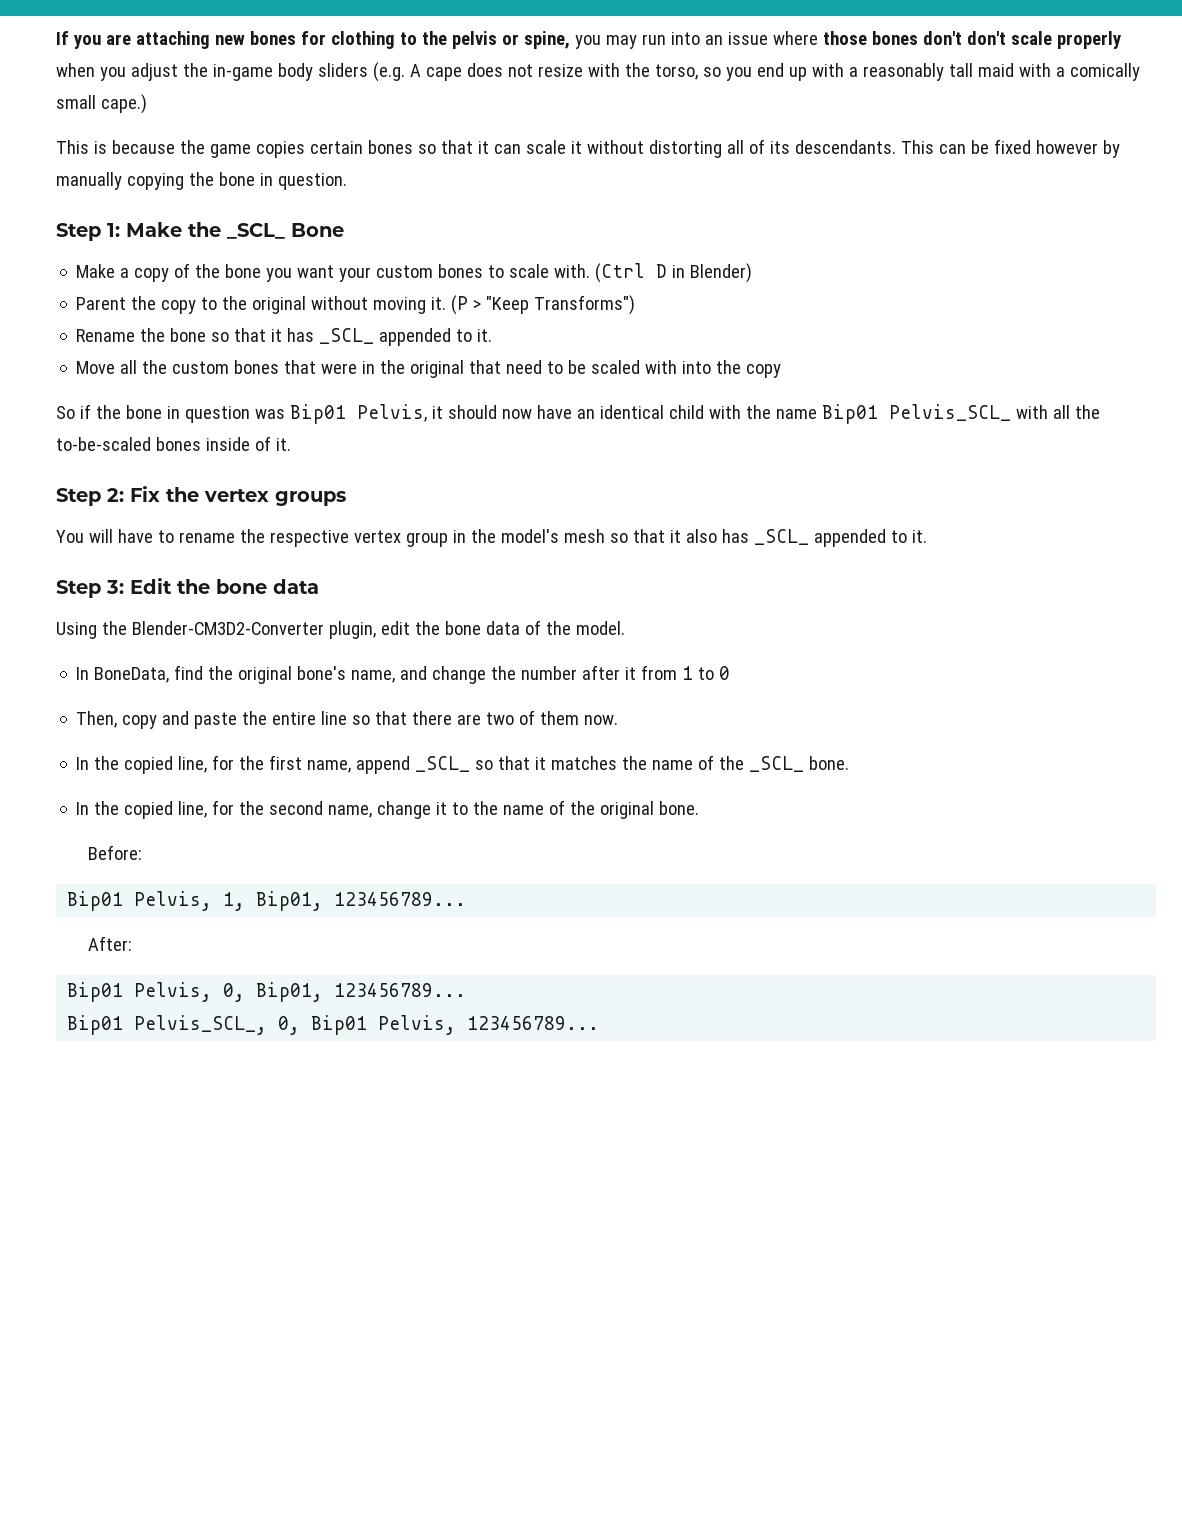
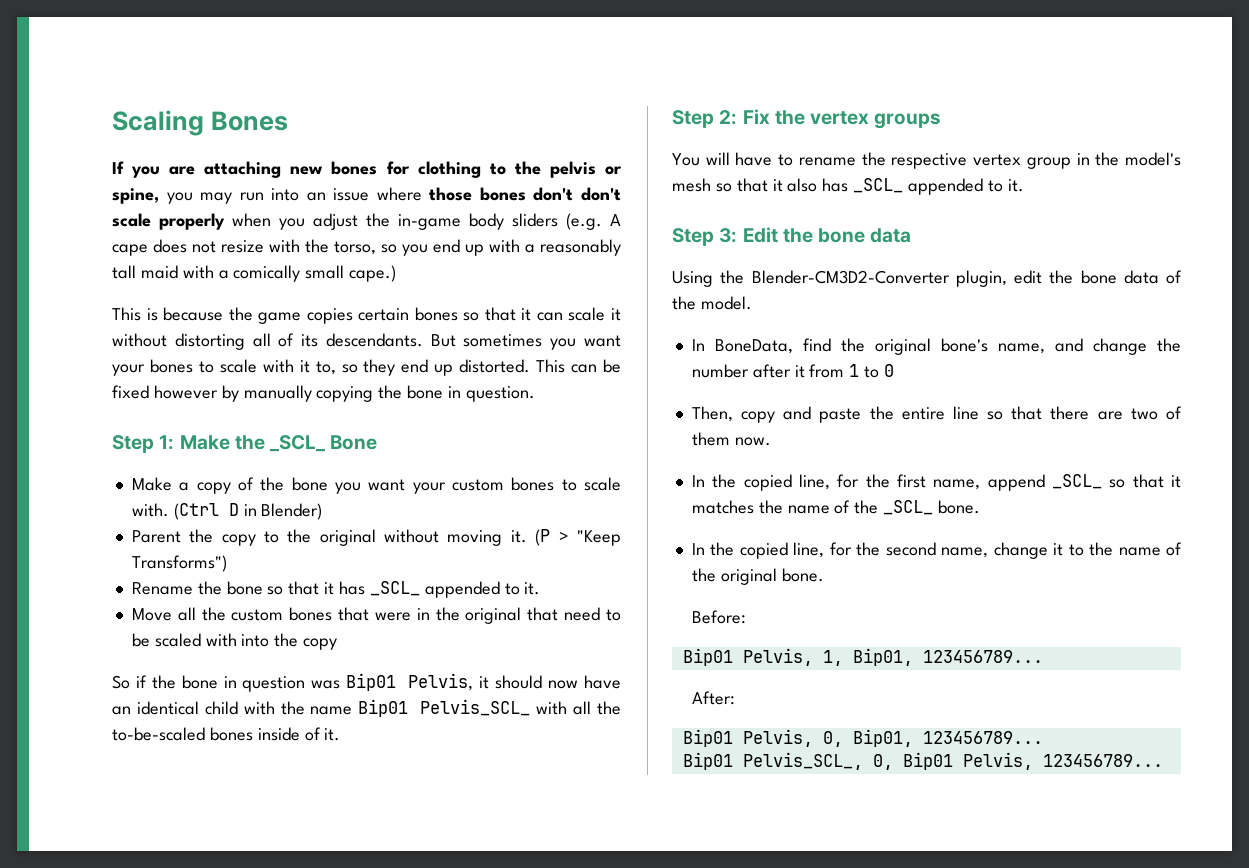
+ Scaling Bones
+ But sometimes you want your bones to scale with it to, so they end up distorted.

